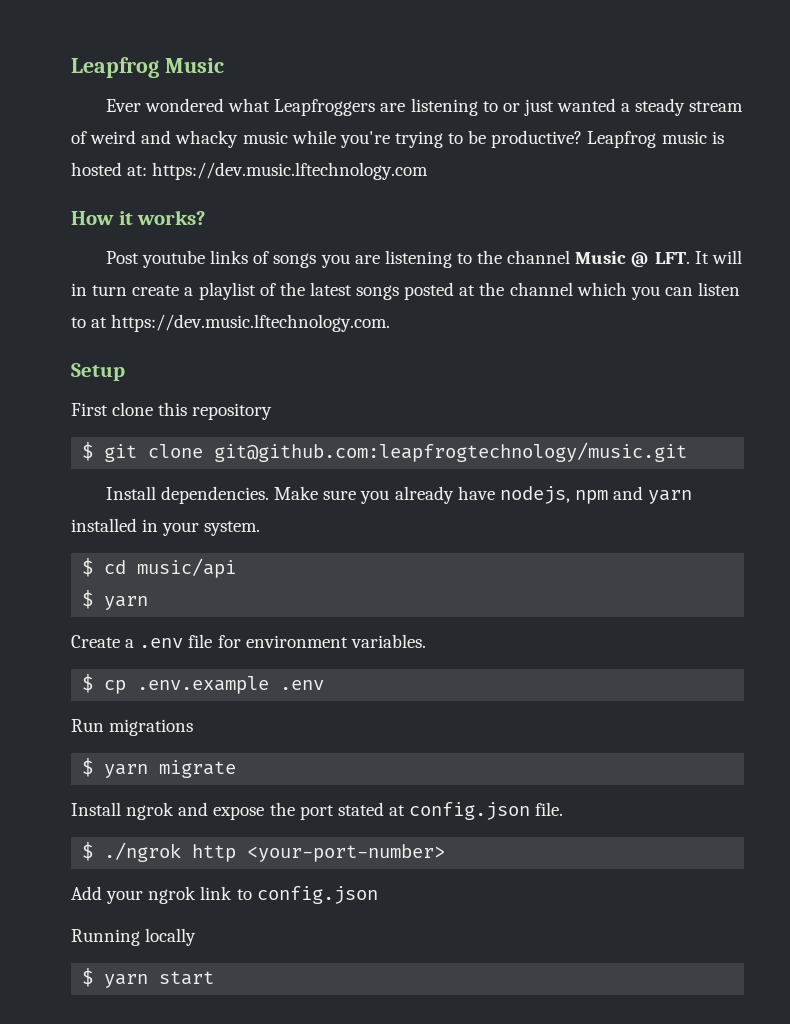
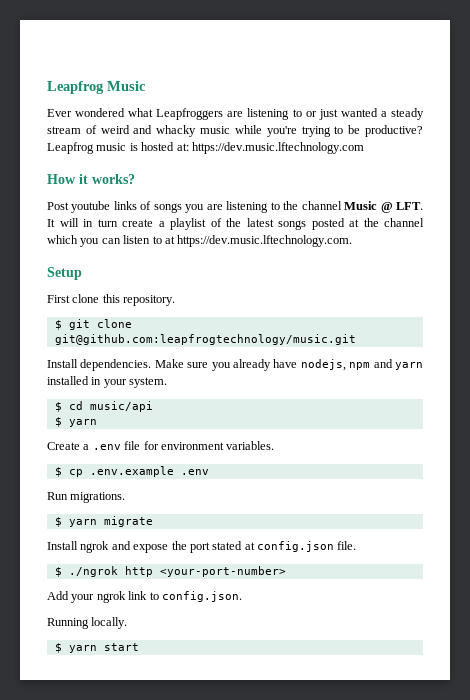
- First clone this repository
+ First clone this repository.
- Run migrations
+ Run migrations.
- Add your ngrok link to config.json
+ Add your ngrok link to config.json.
- Running locally
+ Running locally.

